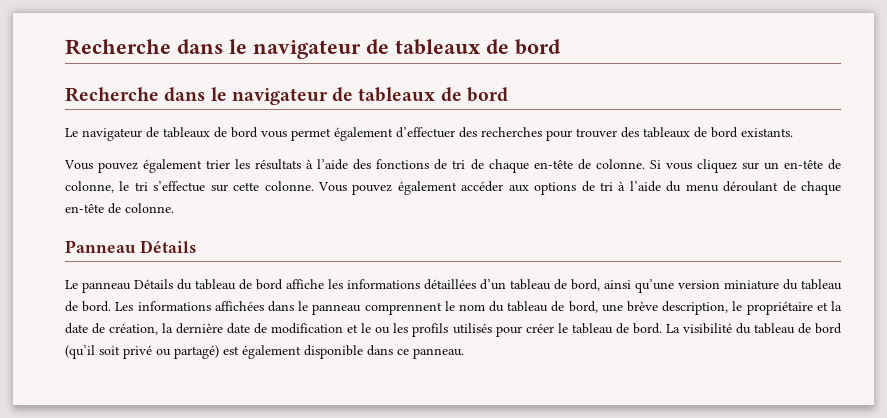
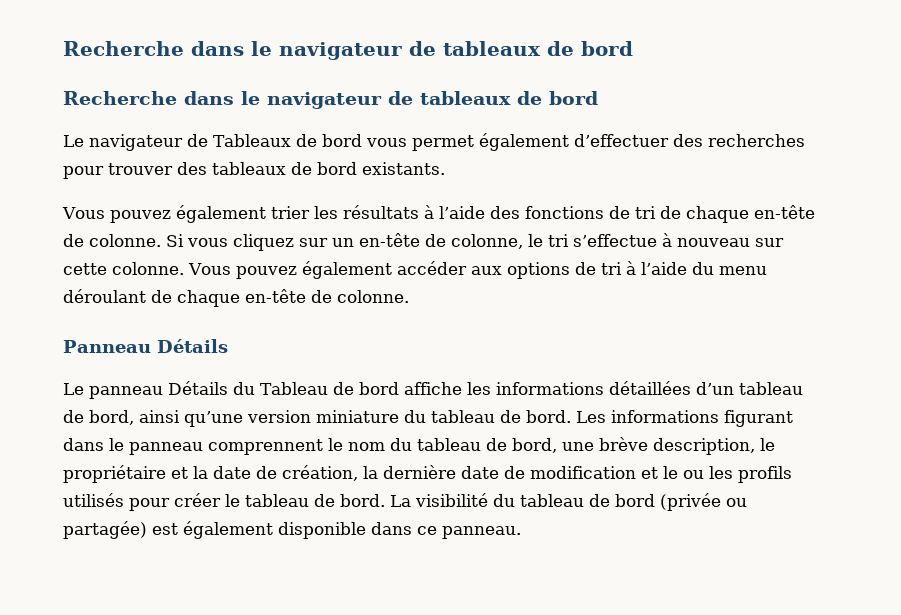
- Le navigateur de tableaux de bord vous permet également d’effectuer des recherches pour trouver des tableaux de bord existants.
+ Le navigateur de Tableaux de bord vous permet également d’effectuer des recherches pour trouver des tableaux de bord existants.
- Si vous cliquez sur un en-tête de colonne, le tri s’effectue sur cette colonne.
+ Si vous cliquez sur un en-tête de colonne, le tri s’effectue à nouveau sur cette colonne.
- Le panneau Détails du tableau de bord affiche les informations détaillées d’un tableau de bord, ainsi qu’une version miniature du tableau de bord.
+ Le panneau Détails du Tableau de bord affiche les informations détaillées d’un tableau de bord, ainsi qu’une version miniature du tableau de bord.
- Les informations affichées dans le panneau comprennent le nom du tableau de bord, une brève description, le propriétaire et la date de création, la dernière date de modification et le ou les profils utilisés pour créer le tableau de bord.
+ Les informations figurant dans le panneau comprennent le nom du tableau de bord, une brève description, le propriétaire et la date de création, la dernière date de modification et le ou les profils utilisés pour créer le tableau de bord.
- La visibilité du tableau de bord (qu’il soit privé ou partagé) est également disponible dans ce panneau.
+ La visibilité du tableau de bord (privée ou partagée) est également disponible dans ce panneau.

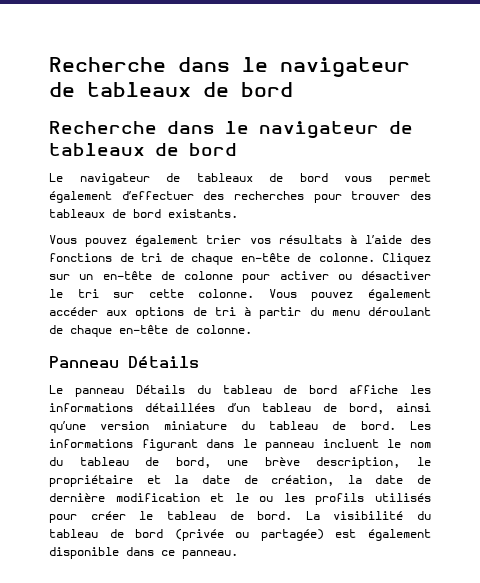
- Le navigateur de Tableaux de bord vous permet également d’effectuer des recherches pour trouver des tableaux de bord existants.
+ Le navigateur de tableaux de bord vous permet également d’effectuer des recherches pour trouver des tableaux de bord existants.
- Vous pouvez également trier les résultats à l’aide des fonctions de tri de chaque en-tête de colonne.
+ Vous pouvez également trier vos résultats à l’aide des fonctions de tri de chaque en-tête de colonne.
- Si vous cliquez sur un en-tête de colonne, le tri s’effectue à nouveau sur cette colonne.
+ Cliquez sur un en-tête de colonne pour activer ou désactiver le tri sur cette colonne.
- Vous pouvez également accéder aux options de tri à l’aide du menu déroulant de chaque en-tête de colonne.
+ Vous pouvez également accéder aux options de tri à partir du menu déroulant de chaque en-tête de colonne.
- Le panneau Détails du Tableau de bord affiche les informations détaillées d’un tableau de bord, ainsi qu’une version miniature du tableau de bord.
+ Le panneau Détails du tableau de bord affiche les informations détaillées d’un tableau de bord, ainsi qu’une version miniature du tableau de bord.
- Les informations figurant dans le panneau comprennent le nom du tableau de bord, une brève description, le propriétaire et la date de création, la dernière date de modification et le ou les profils utilisés pour créer le tableau de bord.
+ Les informations figurant dans le panneau incluent le nom du tableau de bord, une brève description, le propriétaire et la date de création, la date de dernière modification et le ou les profils utilisés pour créer le tableau de bord.

